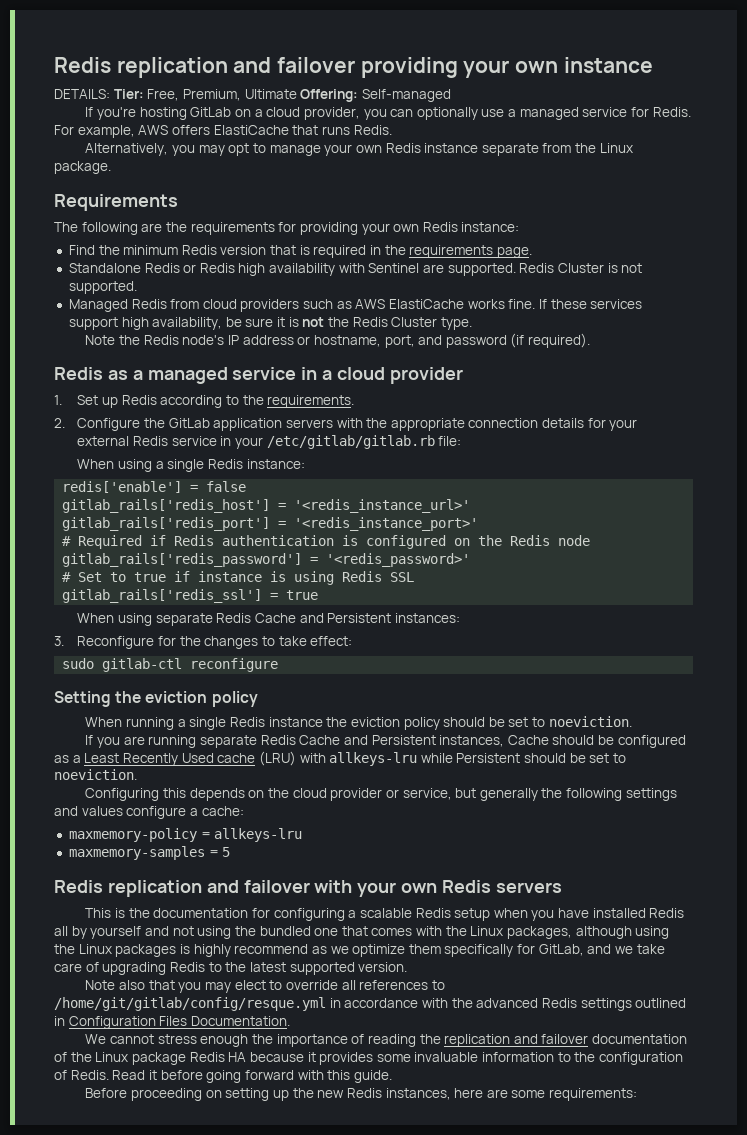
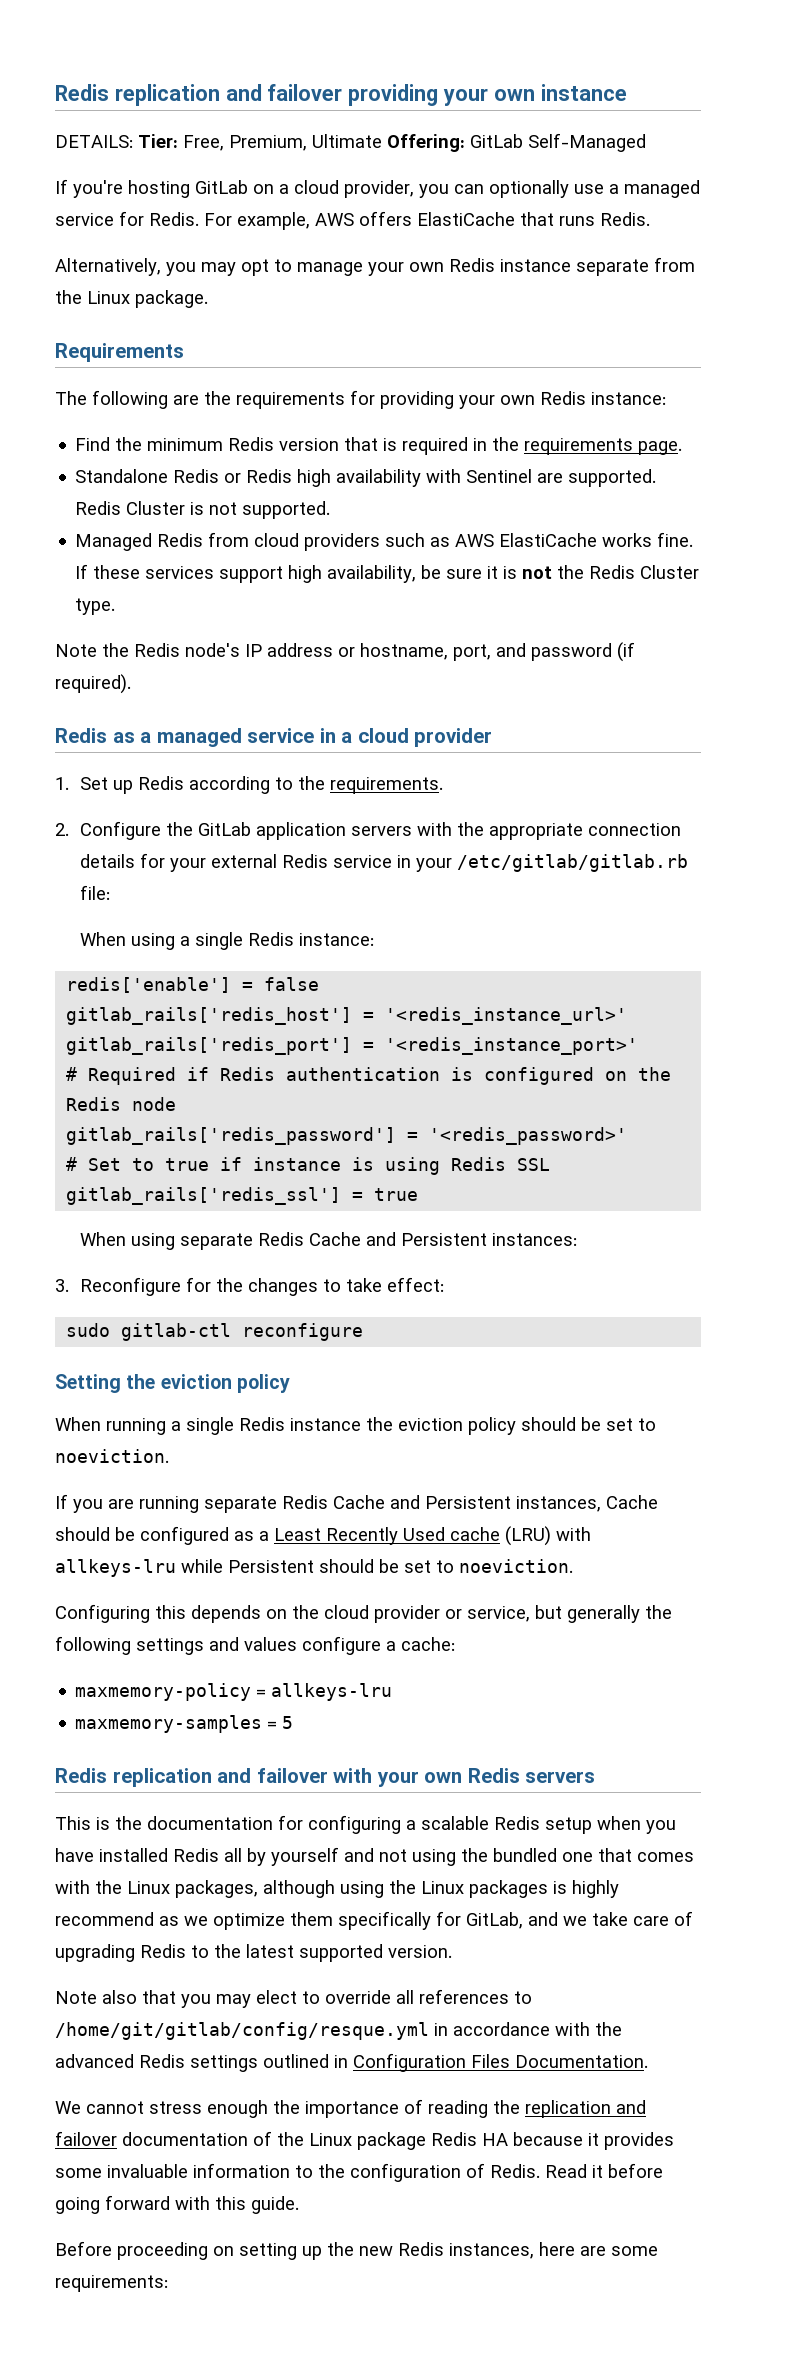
- DETAILS: Tier: Free, Premium, Ultimate Offering: Self-managed
+ DETAILS: Tier: Free, Premium, Ultimate Offering: GitLab Self-Managed

